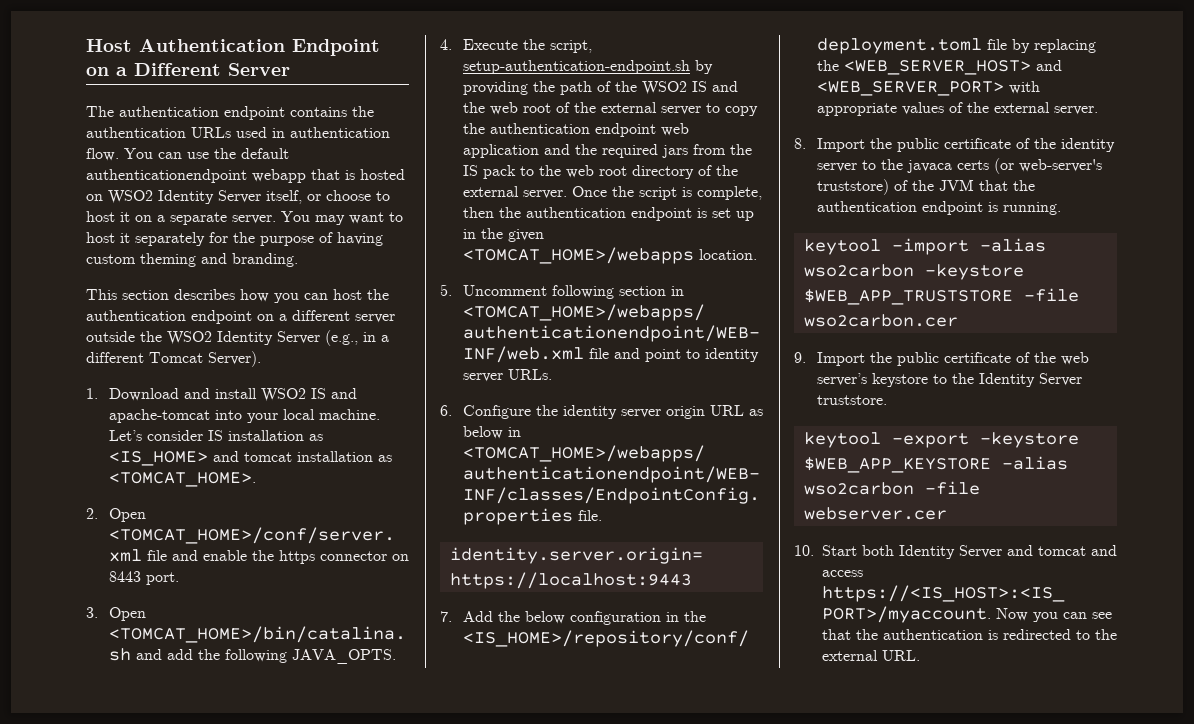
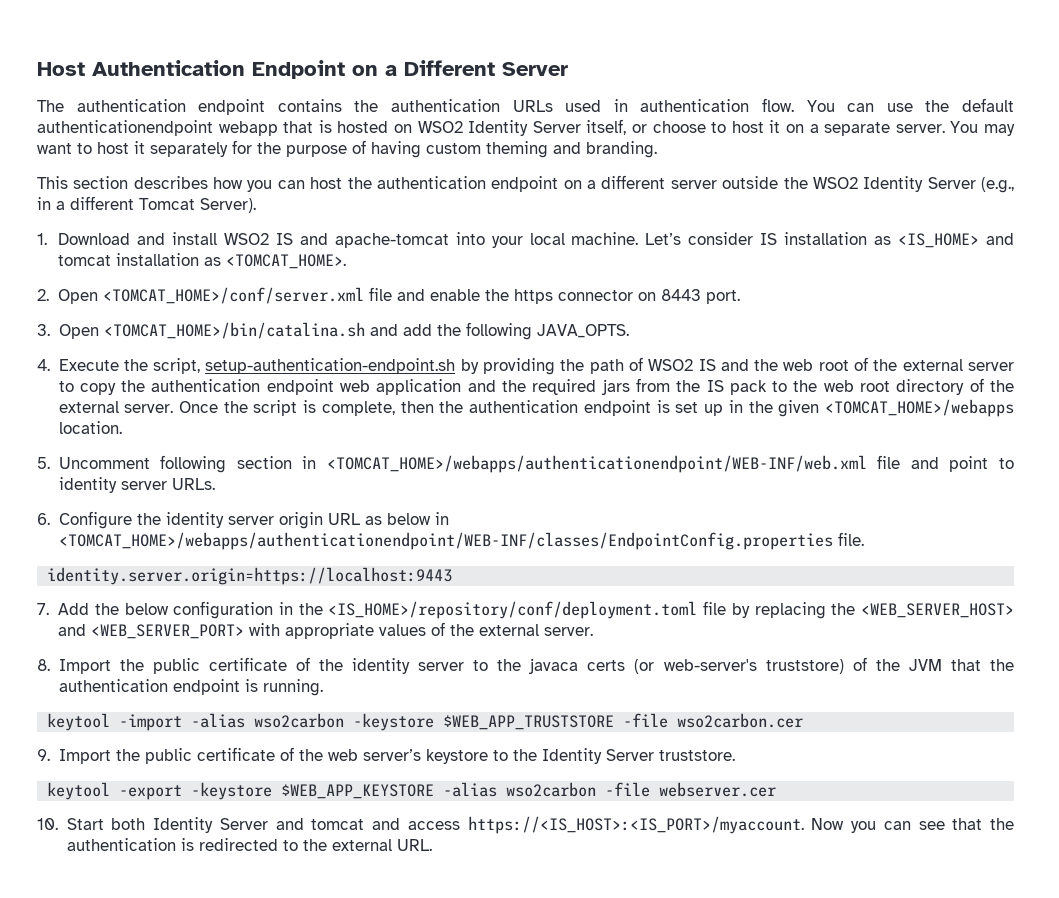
- 4. Execute the script, setup-authentication-endpoint.sh by providing the path of the WSO2 IS and the web root of the external server to copy the authentication endpoint web application and the required jars from the IS pack to the web root directory of the external server.
+ 4. Execute the script, setup-authentication-endpoint.sh by providing the path of WSO2 IS and the web root of the external server to copy the authentication endpoint web application and the required jars from the IS pack to the web root directory of the external server.

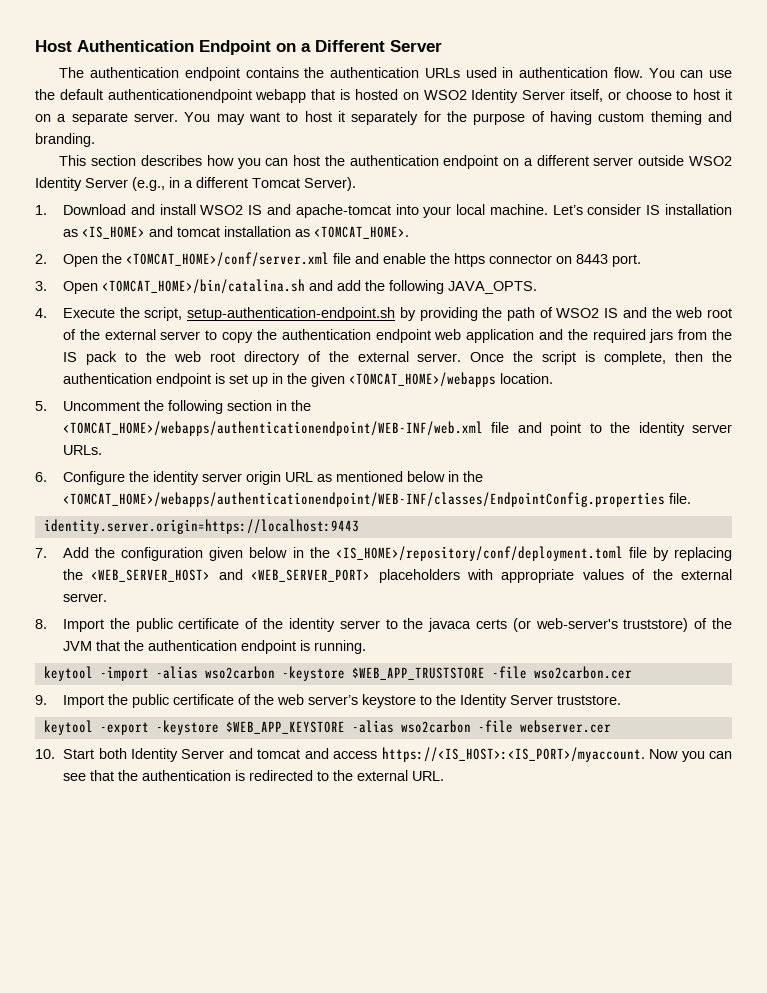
- This section describes how you can host the authentication endpoint on a different server outside the WSO2 Identity Server (e.g., in a different Tomcat Server).
+ This section describes how you can host the authentication endpoint on a different server outside WSO2 Identity Server (e.g., in a different Tomcat Server).
- 2. Open <TOMCAT_HOME>/conf/server.xml file and enable the https connector on 8443 port.
+ 2. Open the <TOMCAT_HOME>/conf/server.xml file and enable the https connector on 8443 port.
- 5. Uncomment following section in <TOMCAT_HOME>/webapps/authenticationendpoint/WEB-INF/web.xml file and point to identity server URLs.
+ 5. Uncomment the following section in the <TOMCAT_HOME>/webapps/authenticationendpoint/WEB-INF/web.xml file and point to the identity server URLs.
- 6. Configure the identity server origin URL as below in <TOMCAT_HOME>/webapps/authenticationendpoint/WEB-INF/classes/EndpointConfig.properties file.
+ 6. Configure the identity server origin URL as mentioned below in the <TOMCAT_HOME>/webapps/authenticationendpoint/WEB-INF/classes/EndpointConfig.properties file.
- 7. Add the below configuration in the <IS_HOME>/repository/conf/deployment.toml file by replacing the <WEB_SERVER_HOST> and <WEB_SERVER_PORT> with appropriate values of the external server.
+ 7. Add the configuration given below in the <IS_HOME>/repository/conf/deployment.toml file by replacing the <WEB_SERVER_HOST> and <WEB_SERVER_PORT> placeholders with appropriate values of the external server.

